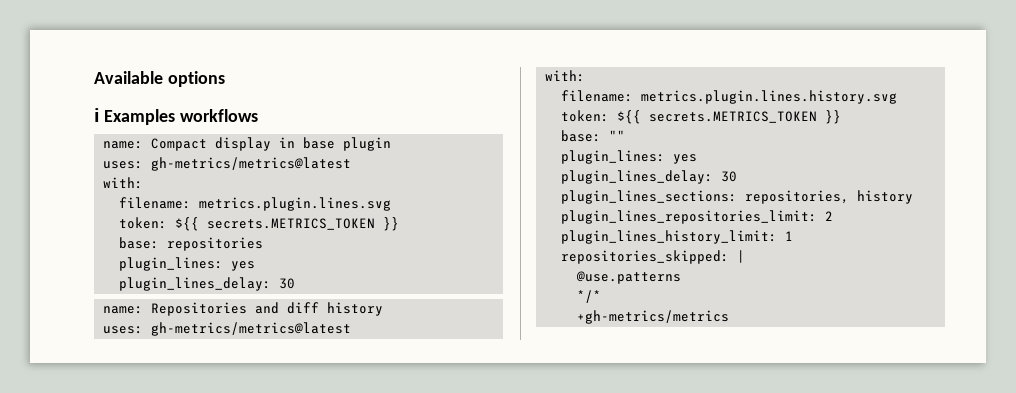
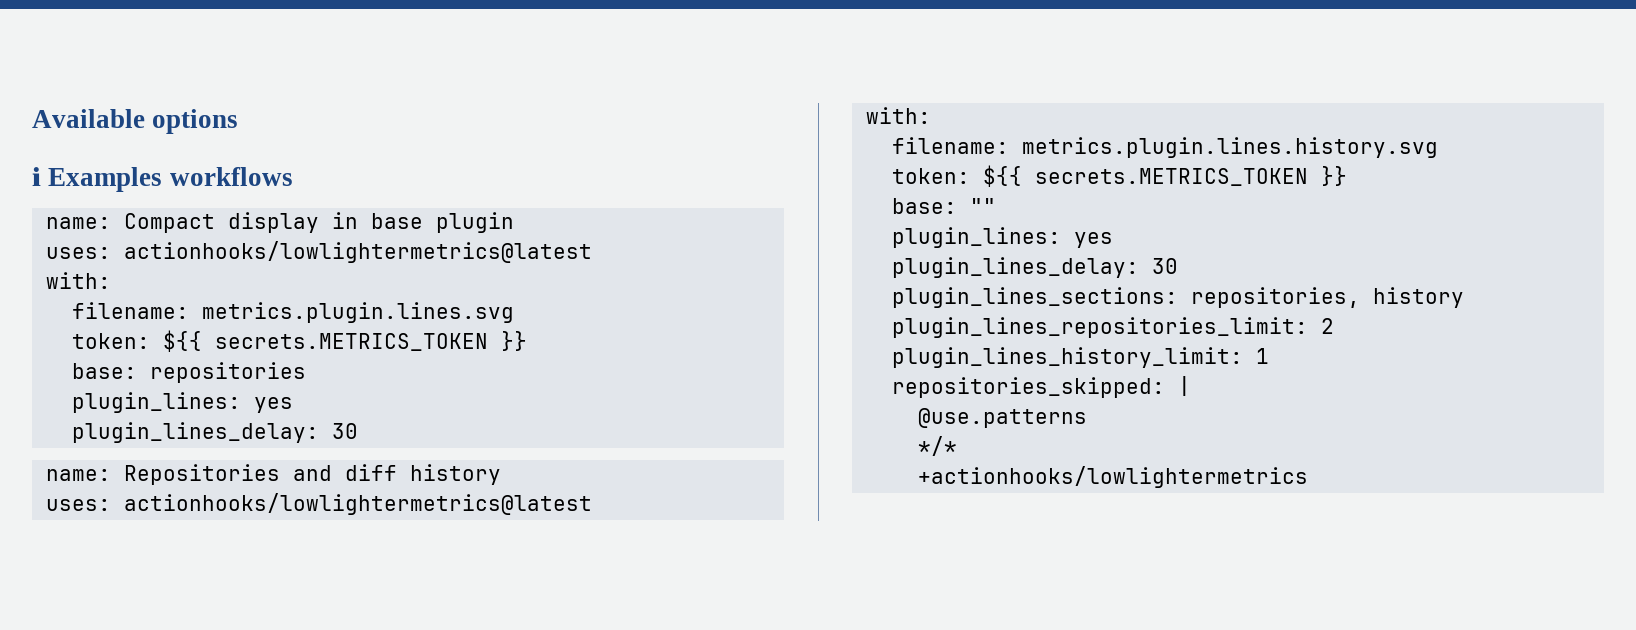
  name: Compact display in base plugin
- uses: gh-metrics/metrics@latest
+ uses: actionhooks/lowlightermetrics@latest
  name: Repositories and diff history
- uses: gh-metrics/metrics@latest
+ uses: actionhooks/lowlightermetrics@latest
- +gh-metrics/metrics
+ +actionhooks/lowlightermetrics

